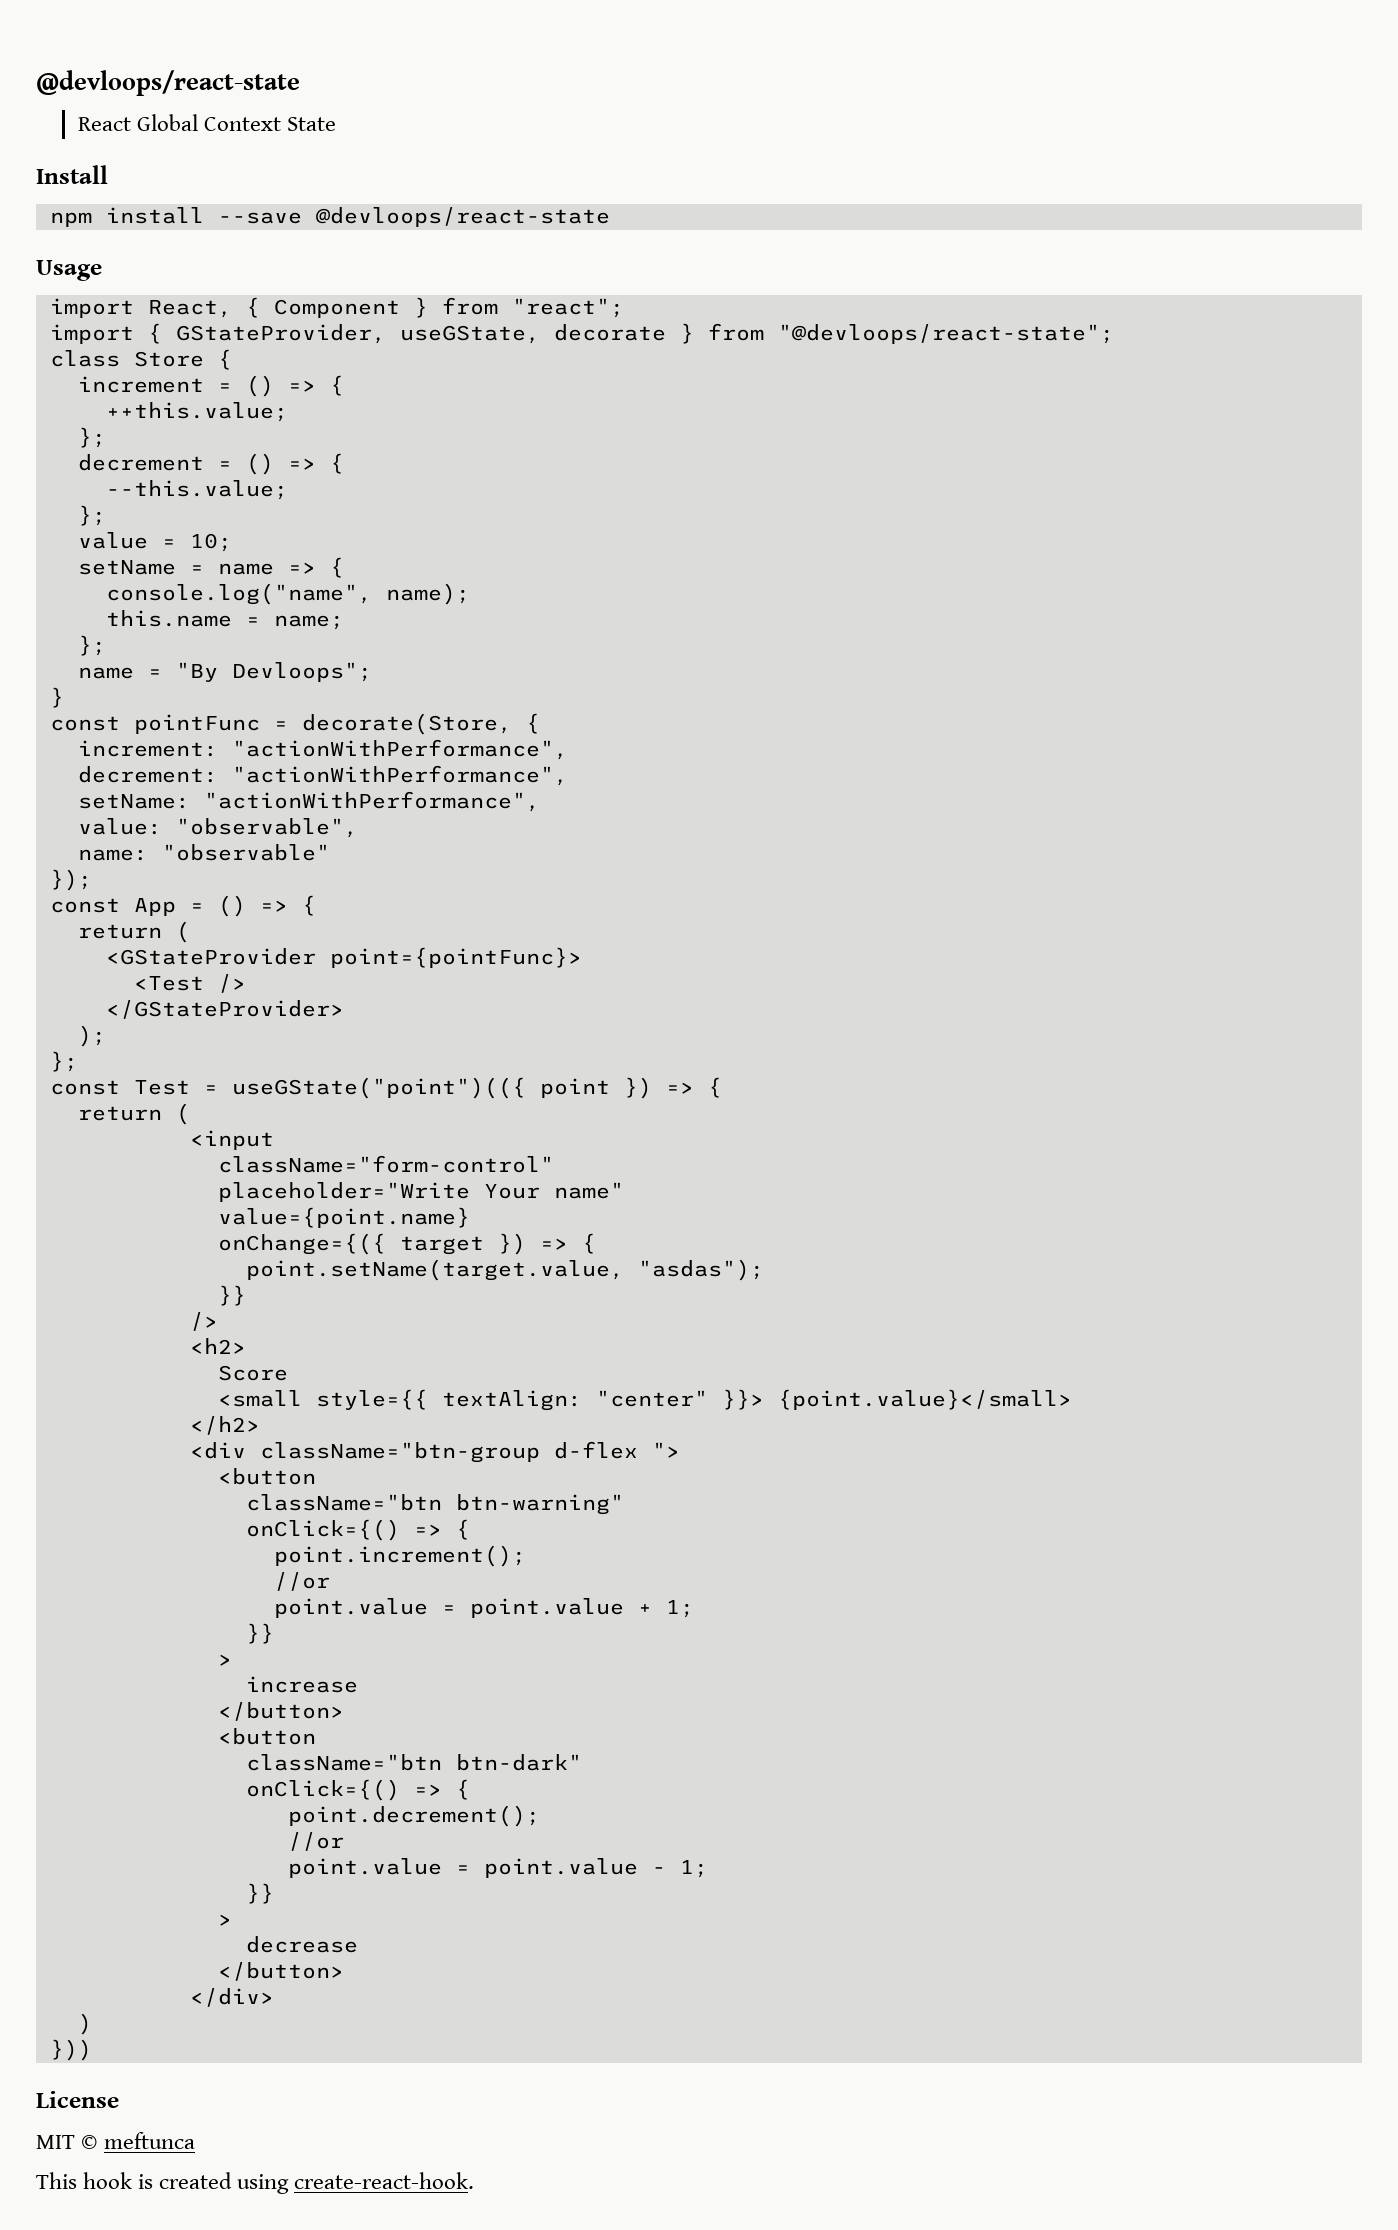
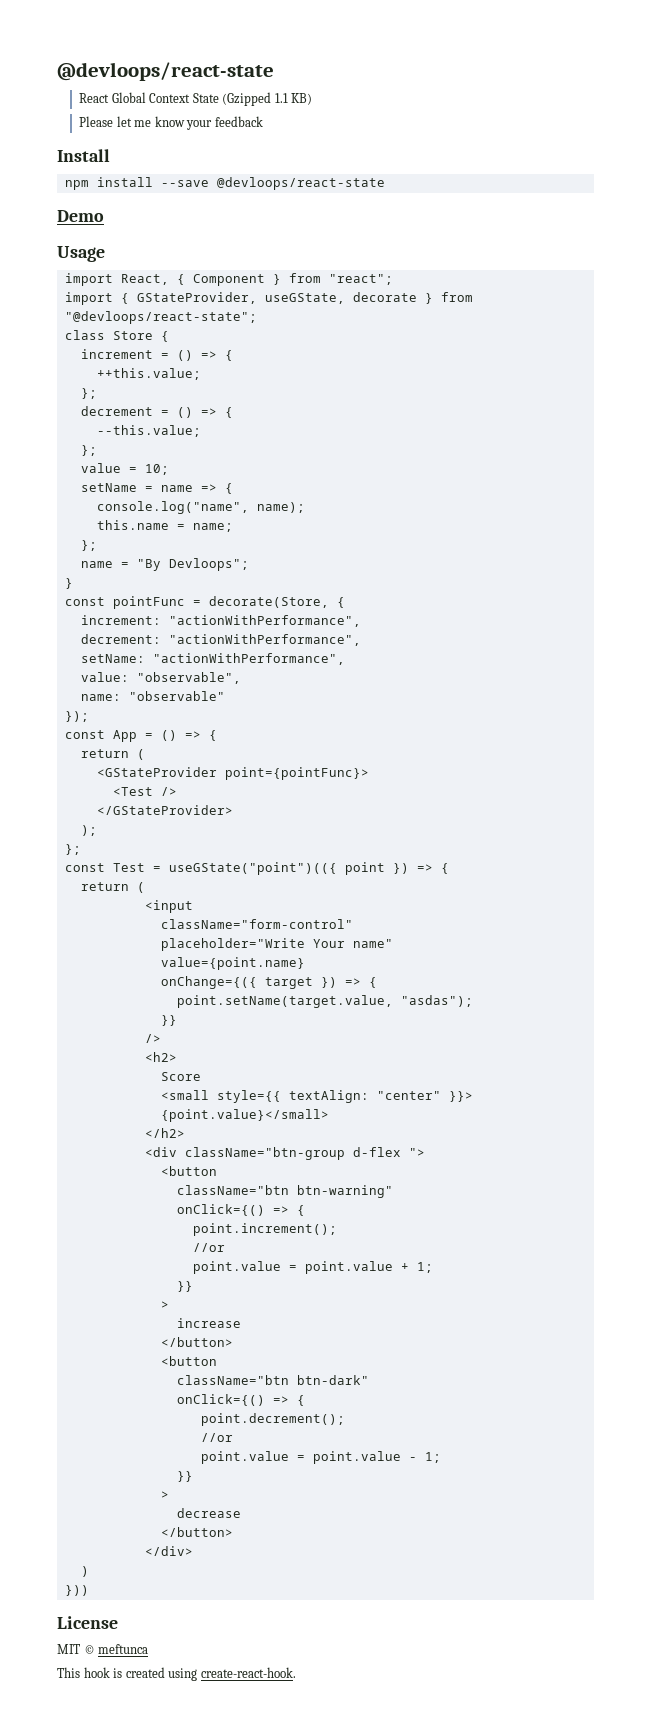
- React Global Context State
+ React Global Context State (Gzipped 1.1 KB)
+ Please let me know your feedback
+ Demo

